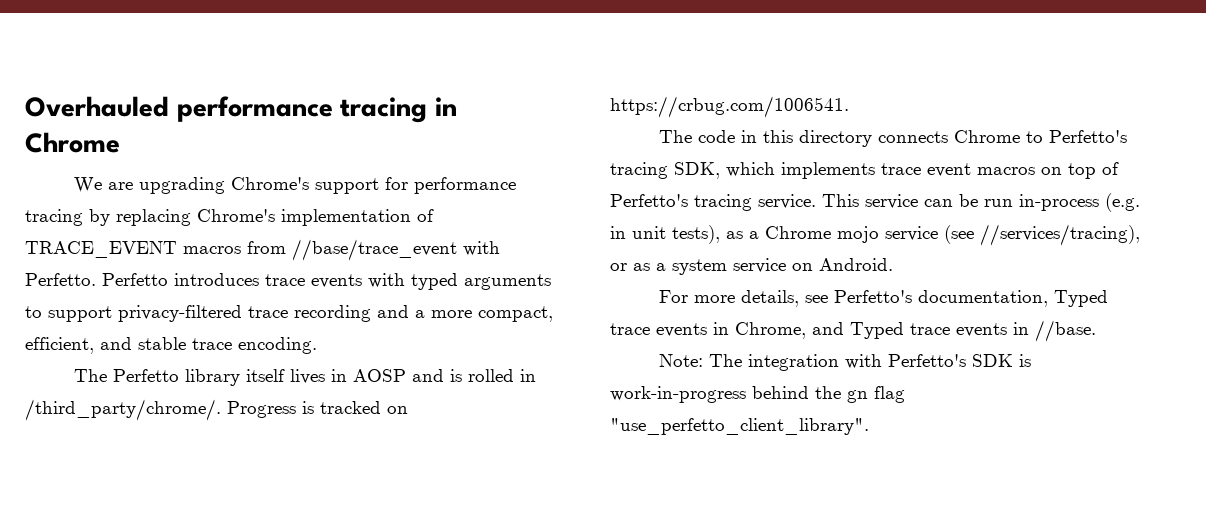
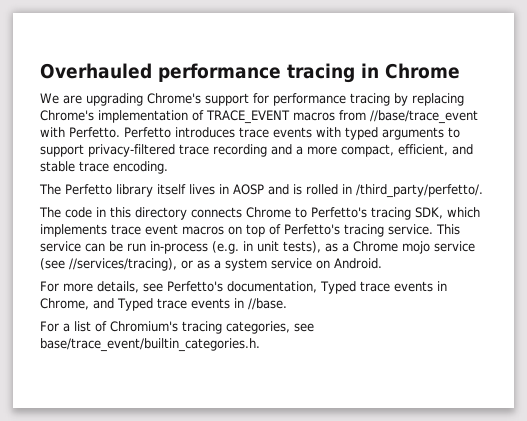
- The Perfetto library itself lives in AOSP and is rolled in /third_party/chrome/. Progress is tracked on https://crbug.com/1006541.
+ The Perfetto library itself lives in AOSP and is rolled in /third_party/perfetto/.
- Note: The integration with Perfetto's SDK is work-in-progress behind the gn flag "use_perfetto_client_library".
+ For a list of Chromium's tracing categories, see base/trace_event/builtin_categories.h.

